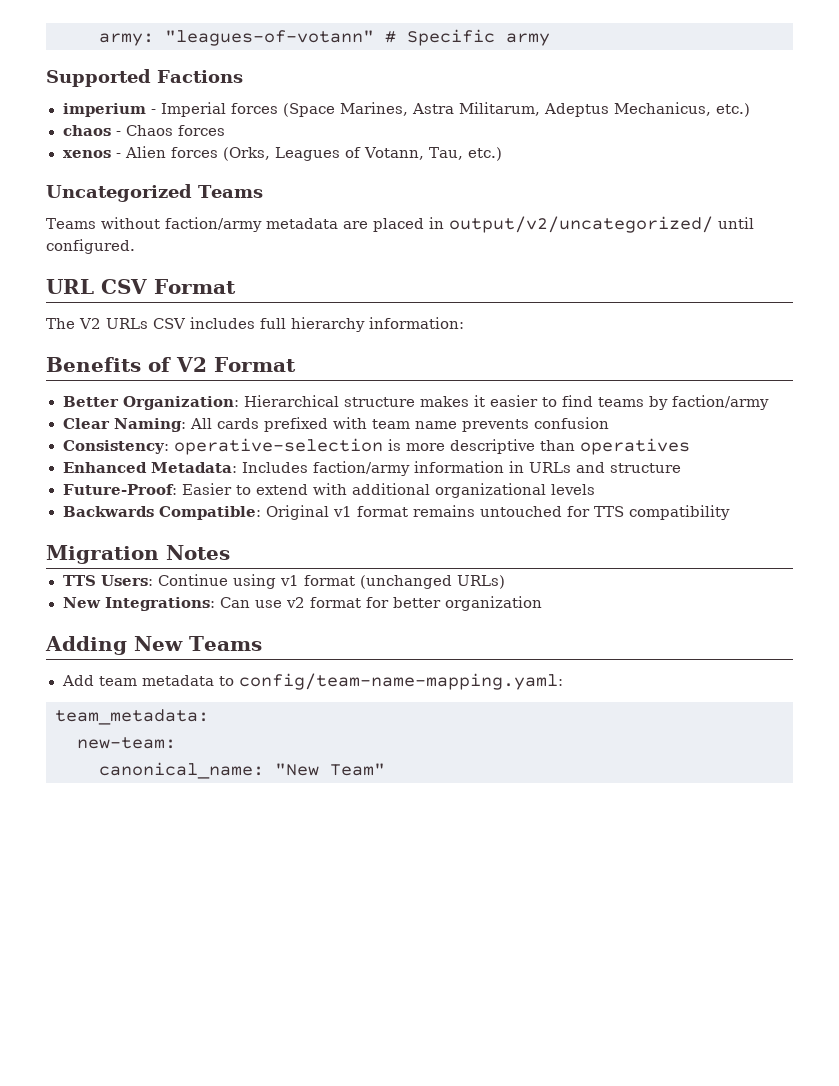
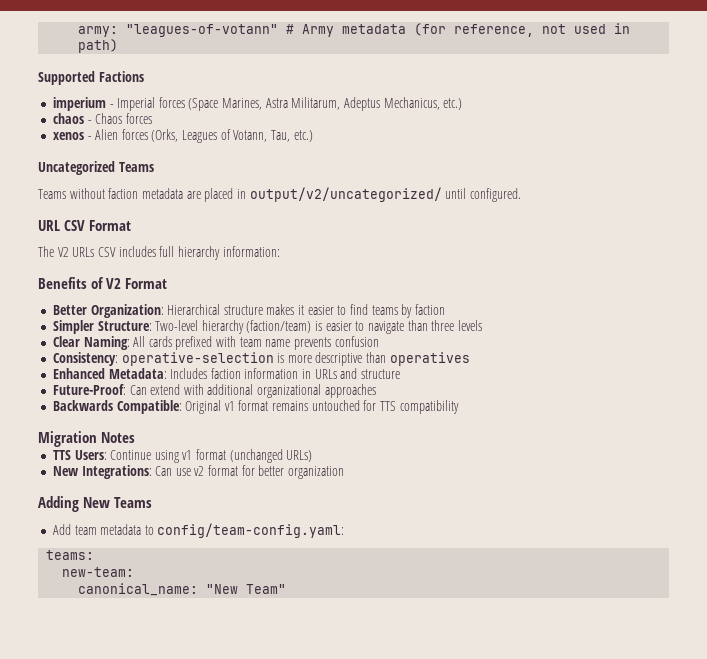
- army: "leagues-of-votann" # Specific army
+ army: "leagues-of-votann" # Army metadata (for reference, not used in path)
- Teams without faction/army metadata are placed in output/v2/uncategorized/ until configured.
+ Teams without faction metadata are placed in output/v2/uncategorized/ until configured.
- Better Organization: Hierarchical structure makes it easier to find teams by faction/army
+ Better Organization: Hierarchical structure makes it easier to find teams by faction
+ Simpler Structure: Two-level hierarchy (faction/team) is easier to navigate than three levels
- Enhanced Metadata: Includes faction/army information in URLs and structure
+ Enhanced Metadata: Includes faction information in URLs and structure
- Future-Proof: Easier to extend with additional organizational levels
+ Future-Proof: Can extend with additional organizational approaches
- Add team metadata to config/team-name-mapping.yaml:
- team_metadata:
+ Add team metadata to config/team-config.yaml:
+ teams:

